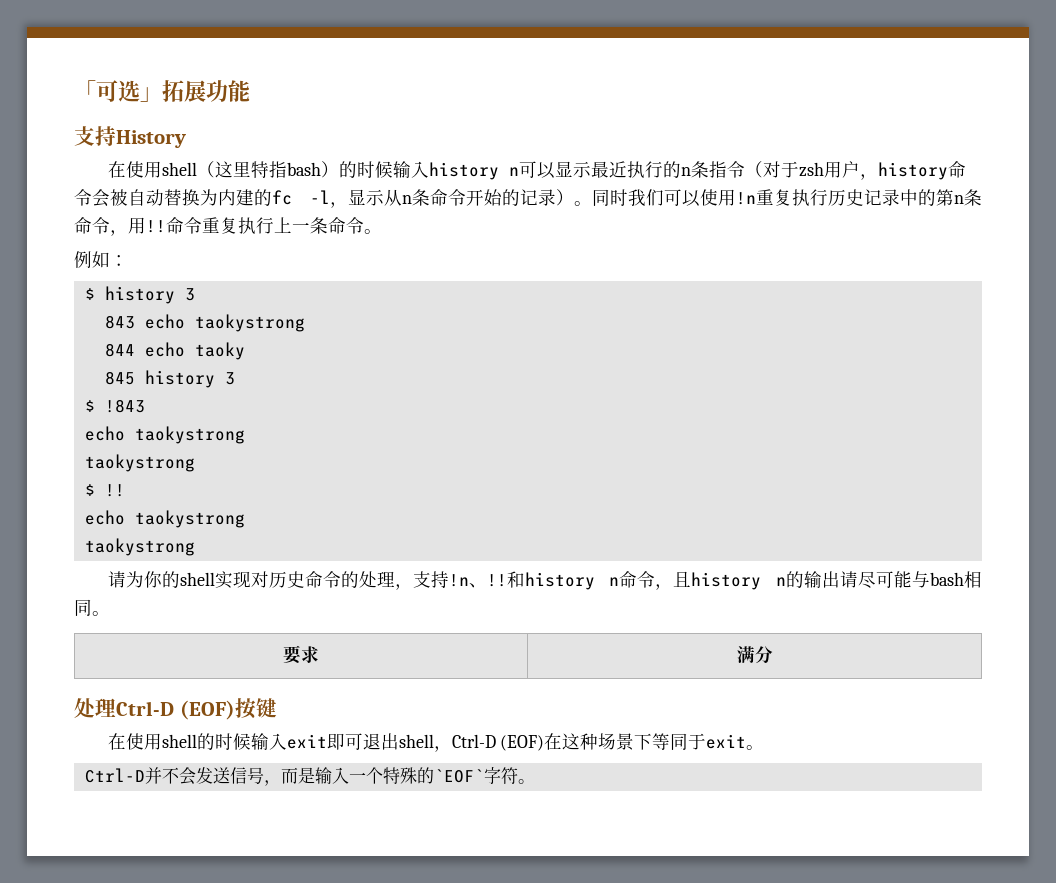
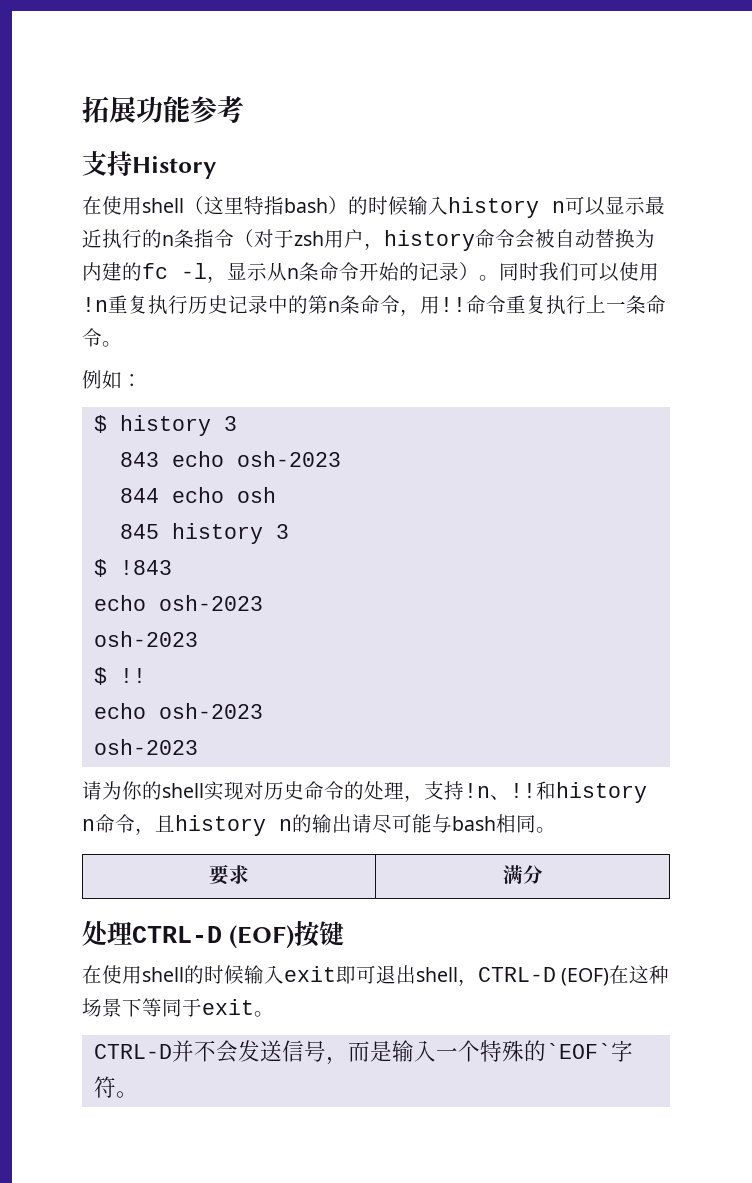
- 「可选」拓展功能
+ 拓展功能参考
- 843 echo taokystrong
+ 843 echo osh-2023
- 844 echo taoky
+ 844 echo osh
  $ !843
- echo taokystrong
- taokystrong
+ echo osh-2023
+ osh-2023
  $ !!
- echo taokystrong
- taokystrong
+ echo osh-2023
+ osh-2023
- 处理Ctrl-D (EOF)按键
+ 处理CTRL-D (EOF)按键
- 在使用shell的时候输入exit即可退出shell，Ctrl-D (EOF)在这种场景下等同于exit。
+ 在使用shell的时候输入exit即可退出shell，CTRL-D (EOF)在这种场景下等同于exit。
- Ctrl-D并不会发送信号，而是输入一个特殊的`EOF`字符。
+ CTRL-D并不会发送信号，而是输入一个特殊的`EOF`字符。

